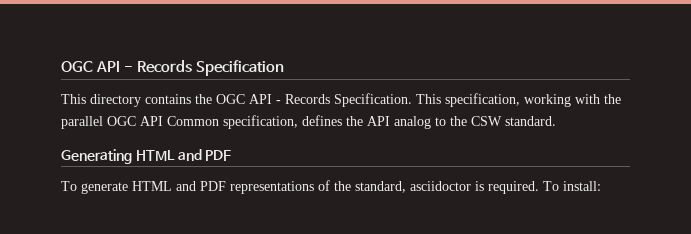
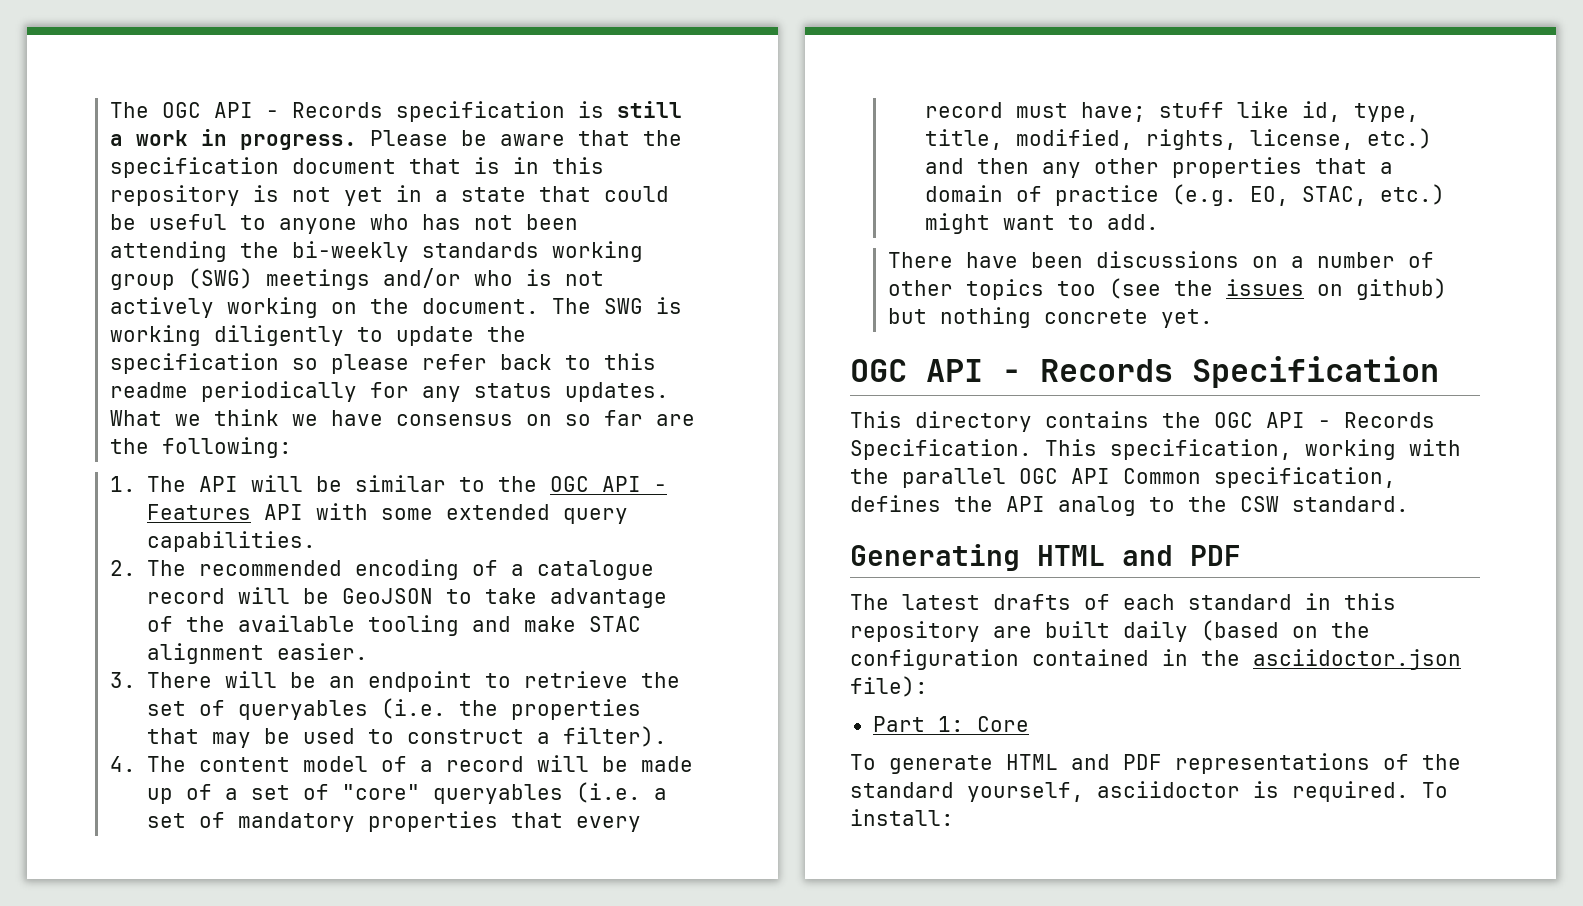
+ The OGC API - Records specification is still a work in progress. Please be aware that the specification document that is in this repository is not yet in a state that could be useful to anyone who has not been attending the bi-weekly standards working group (SWG) meetings and/or who is not actively working on the document. The SWG is working diligently to update the specification so please refer back to this readme periodically for any status updates. What we think we have consensus on so far are the following:
+ 1. The API will be similar to the OGC API - Features API with some extended query capabilities.
+ 2. The recommended encoding of a catalogue record will be GeoJSON to take advantage of the available tooling and make STAC alignment easier.
+ 3. There will be an endpoint to retrieve the set of queryables (i.e. the properties that may be used to construct a filter).
+ 4. The content model of a record will be made up of a set of "core" queryables (i.e. a set of mandatory properties that every record must have; stuff like id, type, title, modified, rights, license, etc.) and then any other properties that a domain of practice (e.g. EO, STAC, etc.) might want to add.
+ There have been discussions on a number of other topics too (see the issues on github) but nothing concrete yet.
+ The latest drafts of each standard in this repository are built daily (based on the configuration contained in the asciidoctor.json file):
+ Part 1: Core
- To generate HTML and PDF representations of the standard, asciidoctor is required.
+ To generate HTML and PDF representations of the standard yourself, asciidoctor is required.

